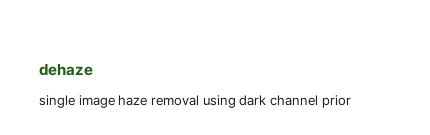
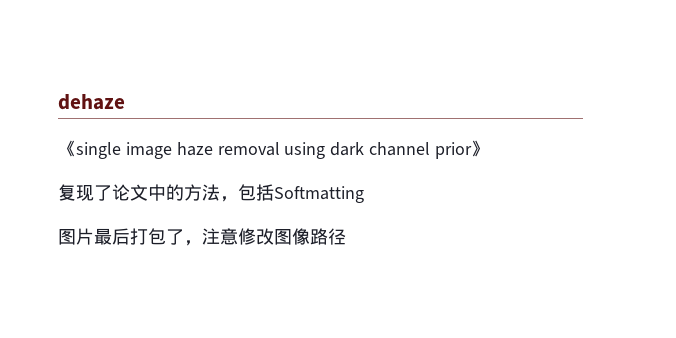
- single image haze removal using dark channel prior
+ 《single image haze removal using dark channel prior》
+ 复现了论文中的方法，包括Softmatting
+ 图片最后打包了，注意修改图像路径

